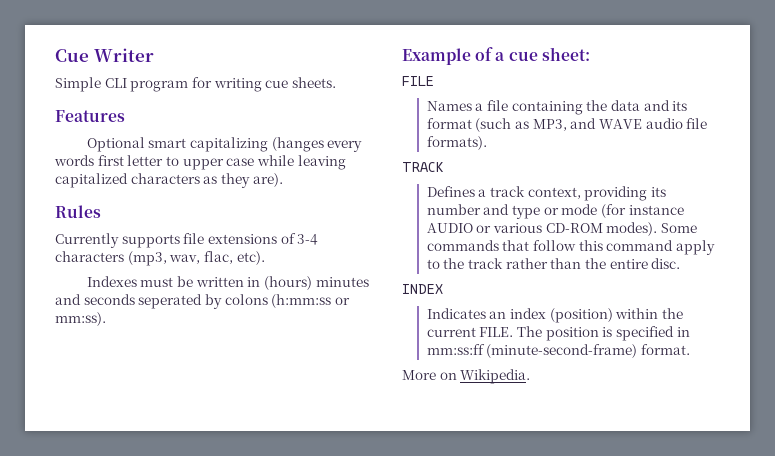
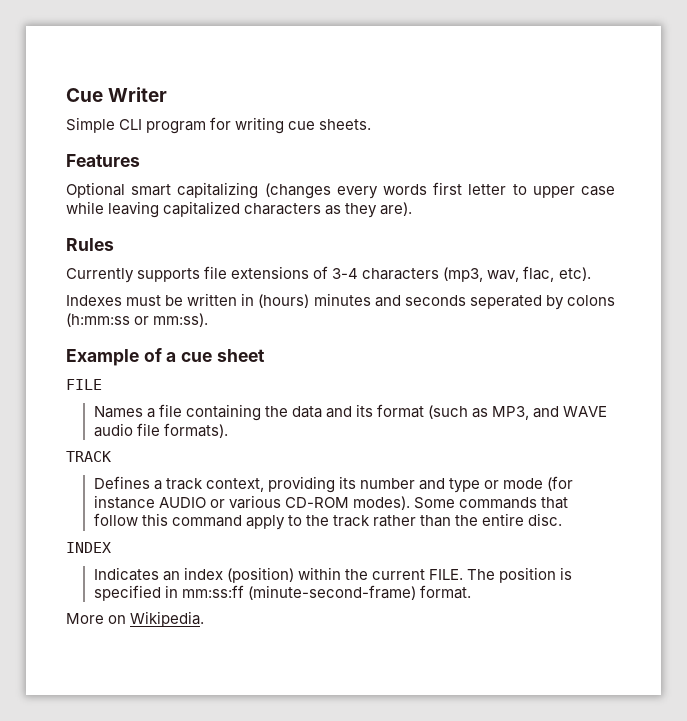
- Optional smart capitalizing (hanges every words first letter to upper case while leaving capitalized characters as they are).
+ Optional smart capitalizing (changes every words first letter to upper case while leaving capitalized characters as they are).
- Example of a cue sheet:
+ Example of a cue sheet

